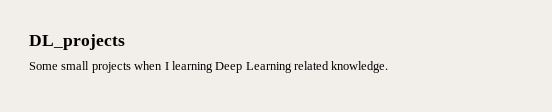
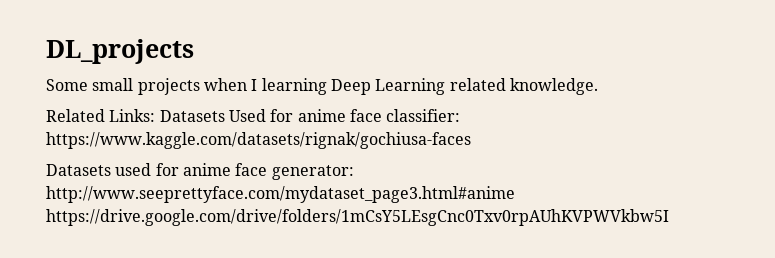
+ Related Links: Datasets Used for anime face classifier: https://www.kaggle.com/datasets/rignak/gochiusa-faces
+ Datasets used for anime face generator: http://www.seeprettyface.com/mydataset_page3.html#anime https://drive.google.com/drive/folders/1mCsY5LEsgCnc0Txv0rpAUhKVPWVkbw5I

